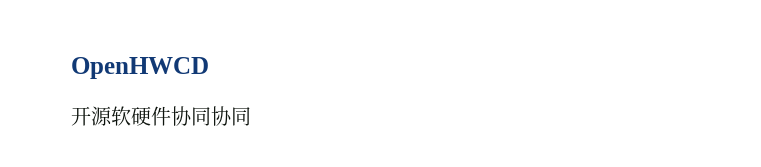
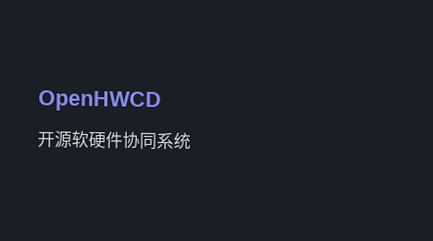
- 开源软硬件协同协同
+ 开源软硬件协同系统

